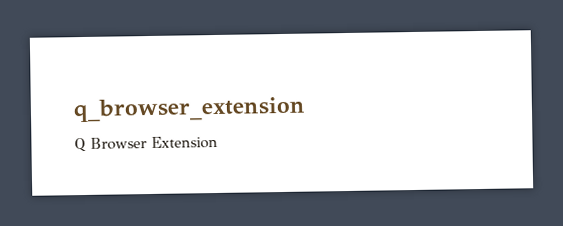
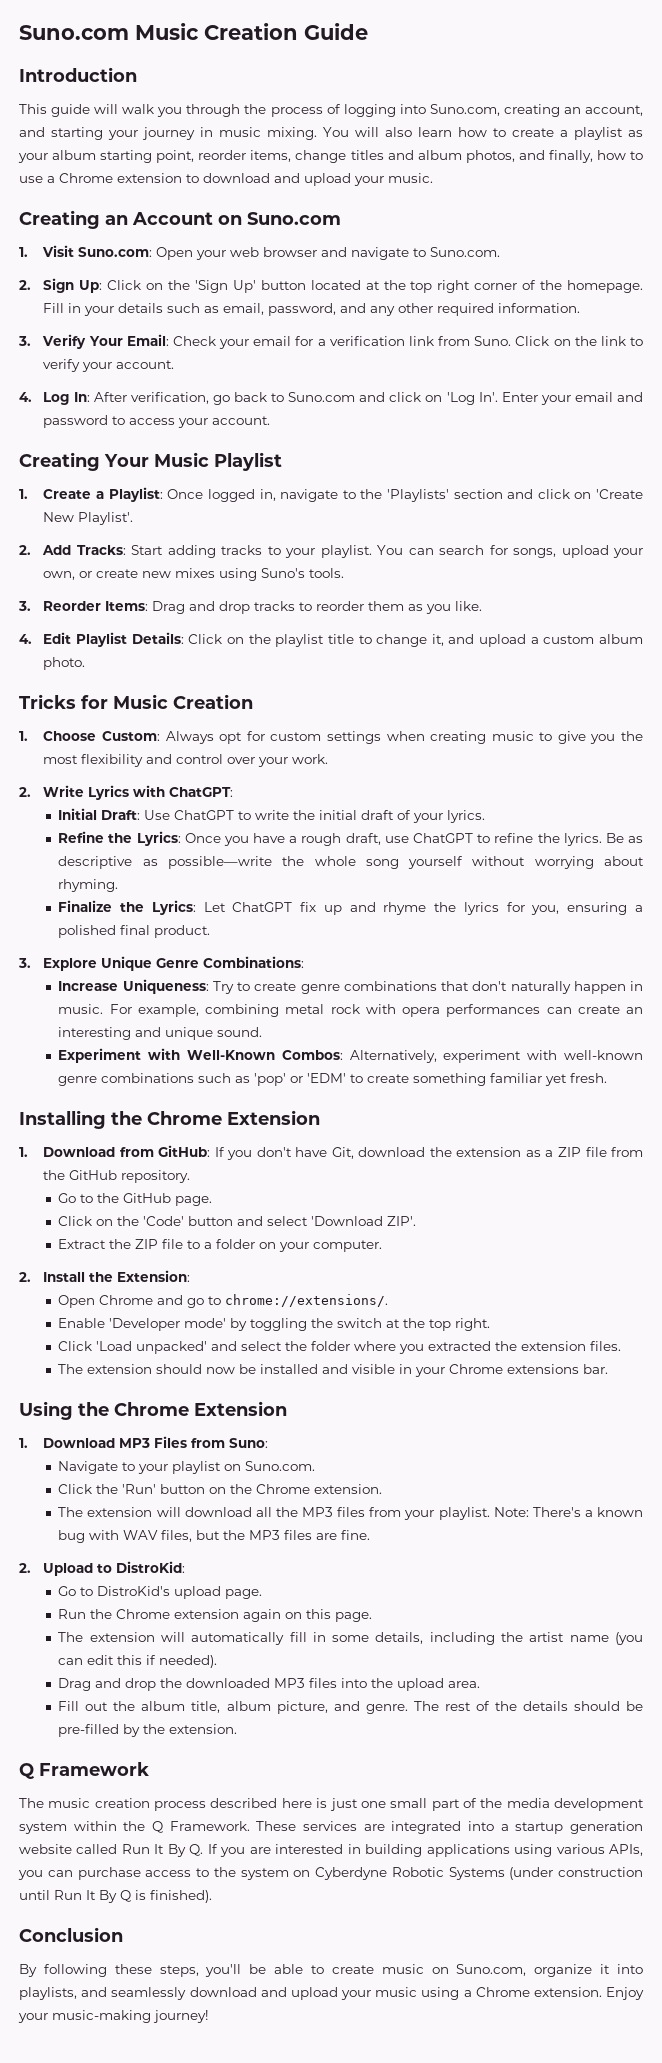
- q_browser_extension
- Q Browser Extension
+ Suno.com Music Creation Guide
+ Introduction
+ This guide will walk you through the process of logging into Suno.com, creating an account, and starting your journey in music mixing. You will also learn how to create a playlist as your album starting point, reorder items, change titles and album photos, and finally, how to use a Chrome extension to download and upload your music.
+ Creating an Account on Suno.com
+ 1. Visit Suno.com: Open your web browser and navigate to Suno.com.
+ 2. Sign Up: Click on the 'Sign Up' button located at the top right corner of the homepage. Fill in your details such as email, password, and any other required information.
+ 3. Verify Your Email: Check your email for a verification link from Suno. Click on the link to verify your account.
+ 4. Log In: After verification, go back to Suno.com and click on 'Log In'. Enter your email and password to access your account.
+ Creating Your Music Playlist
+ 1. Create a Playlist: Once logged in, navigate to the 'Playlists' section and click on 'Create New Playlist'.
+ 2. Add Tracks: Start adding tracks to your playlist. You can search for songs, upload your own, or create new mixes using Suno's tools.
+ 3. Reorder Items: Drag and drop tracks to reorder them as you like.
+ 4. Edit Playlist Details: Click on the playlist title to change it, and upload a custom album photo.
+ Tricks for Music Creation
+ 1. Choose Custom: Always opt for custom settings when creating music to give you the most flexibility and control over your work.
+ 2. Write Lyrics with ChatGPT:
+ Initial Draft: Use ChatGPT to write the initial draft of your lyrics.
+ Refine the Lyrics: Once you have a rough draft, use ChatGPT to refine the lyrics. Be as descriptive as possible—write the whole song yourself without worrying about rhyming.
+ Finalize the Lyrics: Let ChatGPT fix up and rhyme the lyrics for you, ensuring a polished final product.
+ 3. Explore Unique Genre Combinations:
+ Increase Uniqueness: Try to create genre combinations that don't naturally happen in music. For example, combining metal rock with opera performances can create an interesting and unique sound.
+ Experiment with Well-Known Combos: Alternatively, experiment with well-known genre combinations such as 'pop' or 'EDM' to create something familiar yet fresh.
+ Installing the Chrome Extension
+ 1. Download from GitHub: If you don't have Git, download the extension as a ZIP file from the GitHub repository.
+ Go to the GitHub page.
+ Click on the 'Code' button and select 'Download ZIP'.
+ Extract the ZIP file to a folder on your computer.
+ 2. Install the Extension:
+ Open Chrome and go to chrome://extensions/.
+ Enable 'Developer mode' by toggling the switch at the top right.
+ Click 'Load unpacked' and select the folder where you extracted the extension files.
+ The extension should now be installed and visible in your Chrome extensions bar.
+ Using the Chrome Extension
+ 1. Download MP3 Files from Suno:
+ Navigate to your playlist on Suno.com.
+ Click the 'Run' button on the Chrome extension.
+ The extension will download all the MP3 files from your playlist. Note: There's a known bug with WAV files, but the MP3 files are fine.
+ 2. Upload to DistroKid:
+ Go to DistroKid's upload page.
+ Run the Chrome extension again on this page.
+ The extension will automatically fill in some details, including the artist name (you can edit this if needed).
+ Drag and drop the downloaded MP3 files into the upload area.
+ Fill out the album title, album picture, and genre. The rest of the details should be pre-filled by the extension.
+ Q Framework
+ The music creation process described here is just one small part of the media development system within the Q Framework. These services are integrated into a startup generation website called Run It By Q. If you are interested in building applications using various APIs, you can purchase access to the system on Cyberdyne Robotic Systems (under construction until Run It By Q is finished).
+ Conclusion
+ By following these steps, you'll be able to create music on Suno.com, organize it into playlists, and seamlessly download and upload your music using a Chrome extension. Enjoy your music-making journey!

